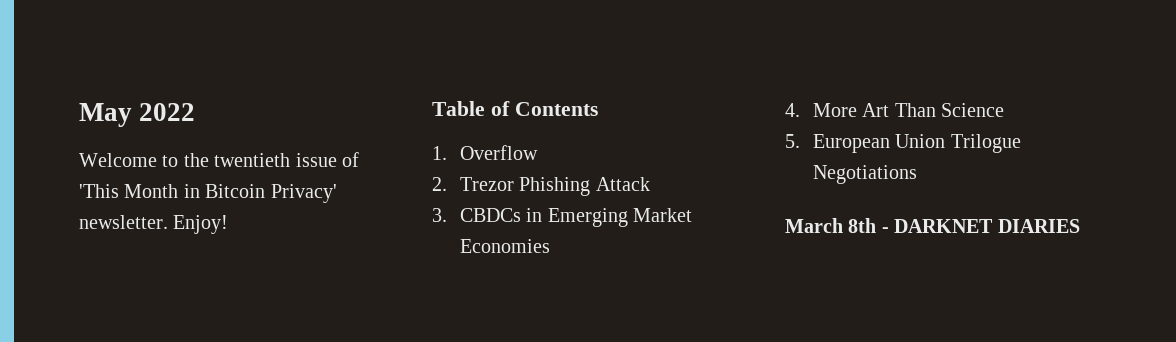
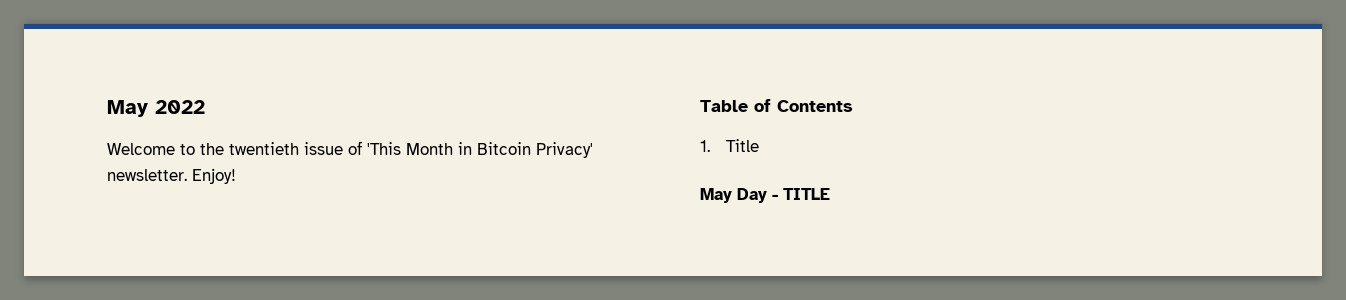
- 1. Overflow
- 2. Trezor Phishing Attack
- 3. CBDCs in Emerging Market Economies
- 4. More Art Than Science
- 5. European Union Trilogue Negotiations
- March 8th - DARKNET DIARIES
+ 1. Title
+ May Day - TITLE

